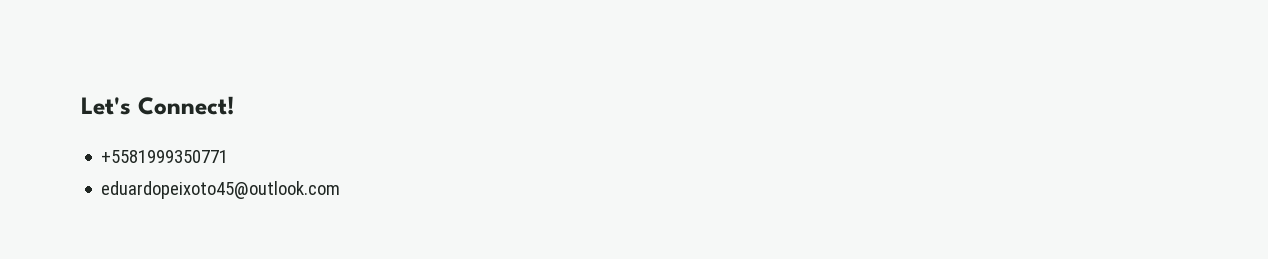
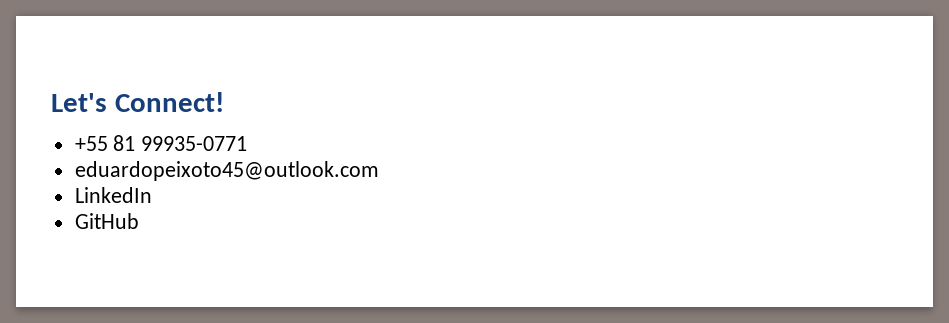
- +5581999350771
+ +55 81 99935-0771
+ LinkedIn
+ GitHub

